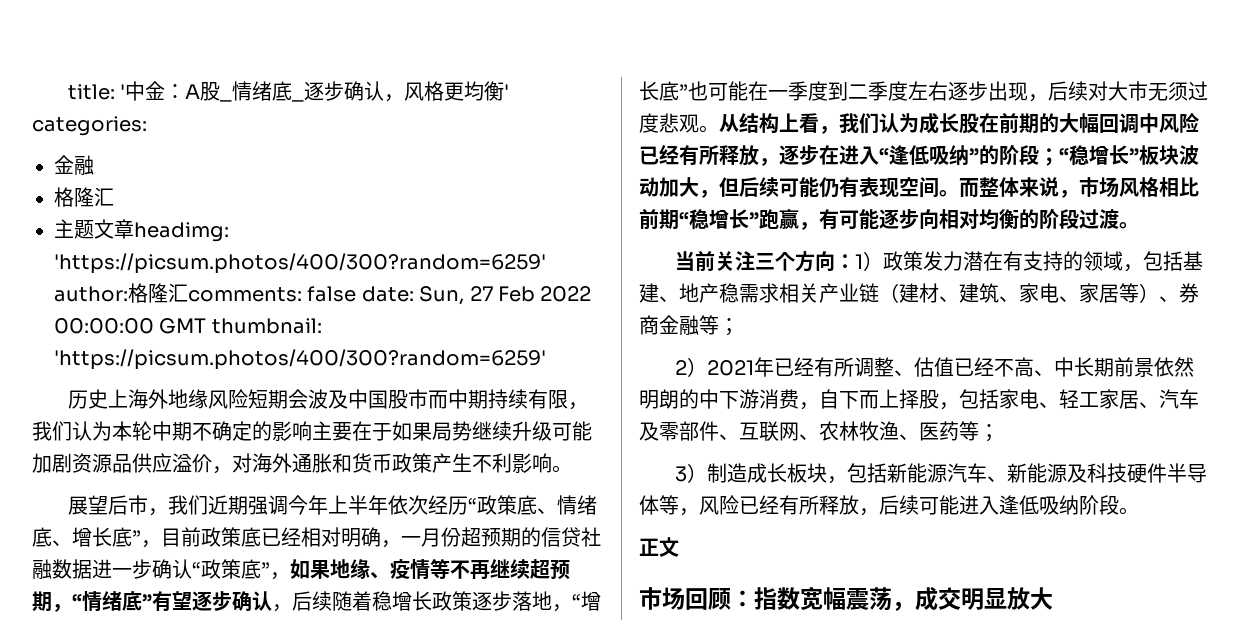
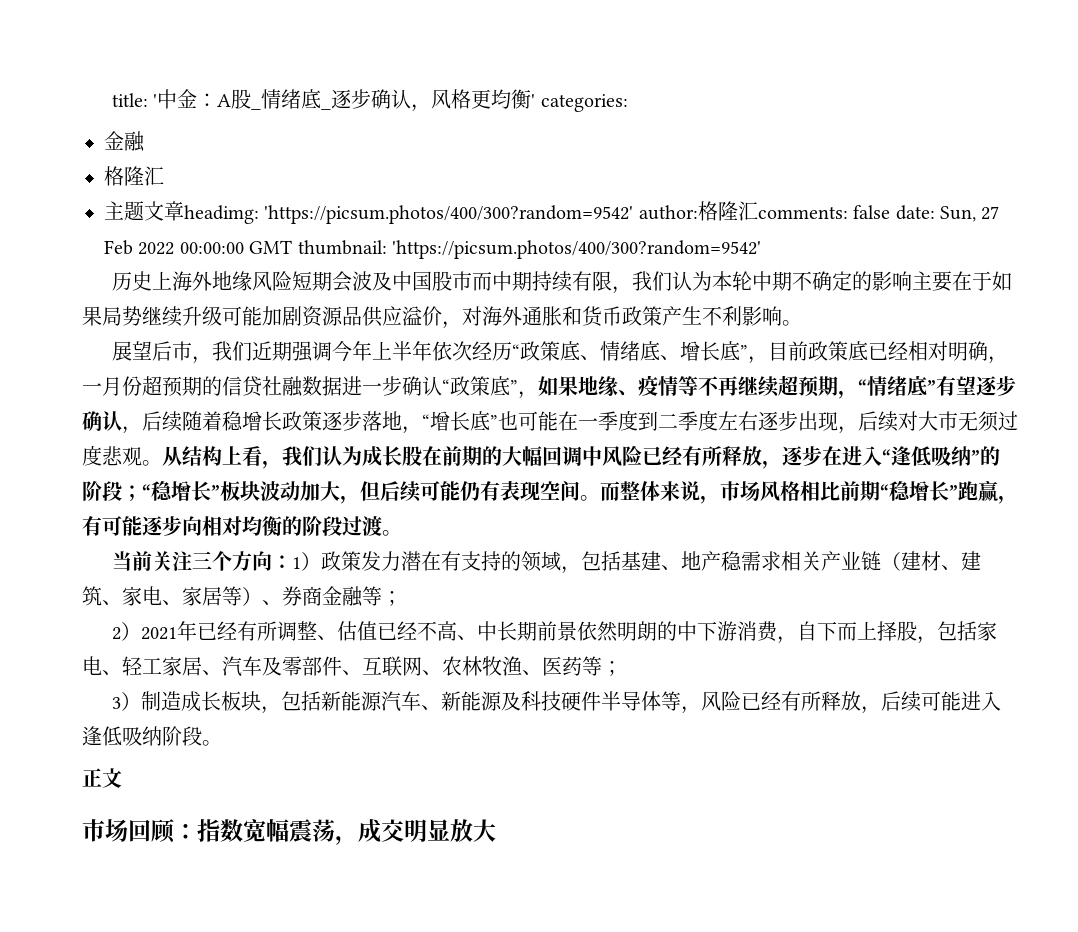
- 主题文章headimg: 'https://picsum.photos/400/300?random=6259' author:格隆汇comments: false date: Sun, 27 Feb 2022 00:00:00 GMT thumbnail: 'https://picsum.photos/400/300?random=6259'
+ 主题文章headimg: 'https://picsum.photos/400/300?random=9542' author:格隆汇comments: false date: Sun, 27 Feb 2022 00:00:00 GMT thumbnail: 'https://picsum.photos/400/300?random=9542'

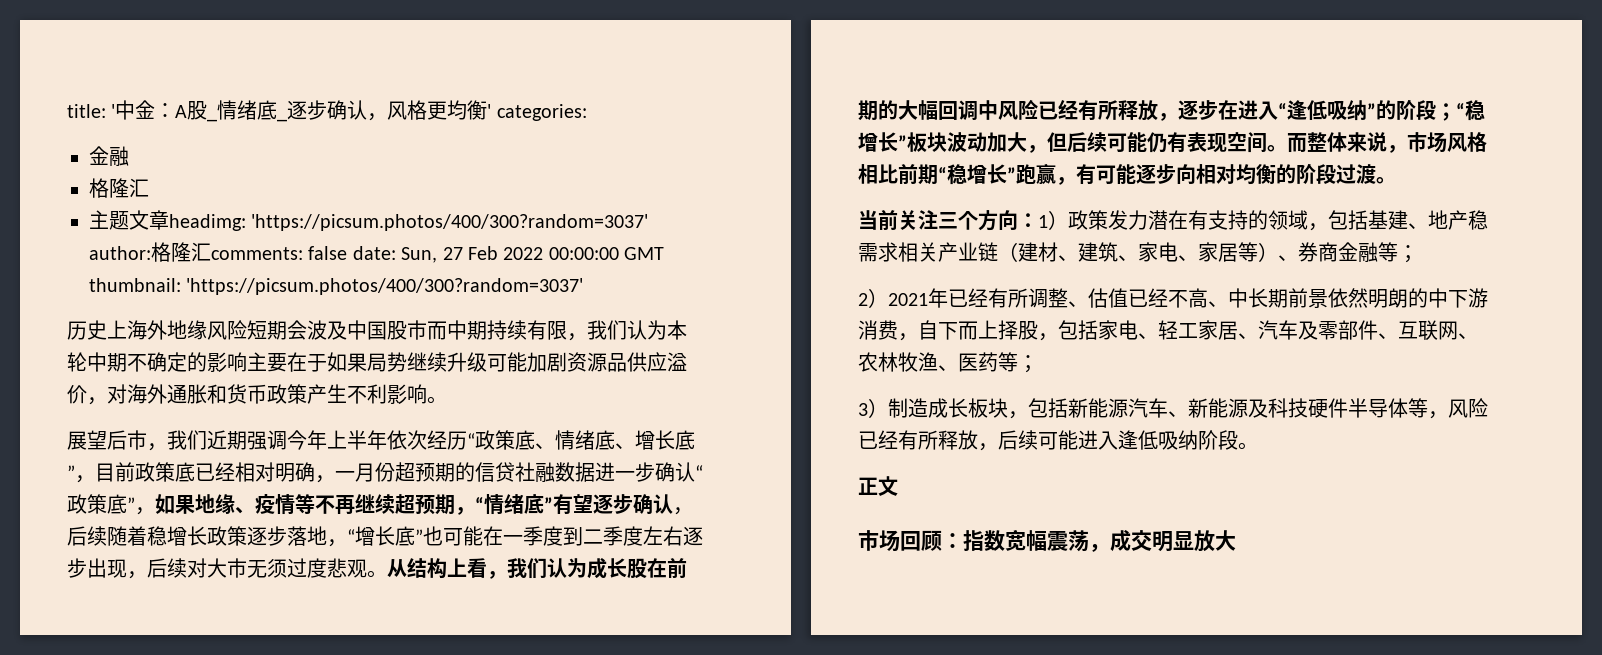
- 主题文章headimg: 'https://picsum.photos/400/300?random=9542' author:格隆汇comments: false date: Sun, 27 Feb 2022 00:00:00 GMT thumbnail: 'https://picsum.photos/400/300?random=9542'
+ 主题文章headimg: 'https://picsum.photos/400/300?random=3037' author:格隆汇comments: false date: Sun, 27 Feb 2022 00:00:00 GMT thumbnail: 'https://picsum.photos/400/300?random=3037'

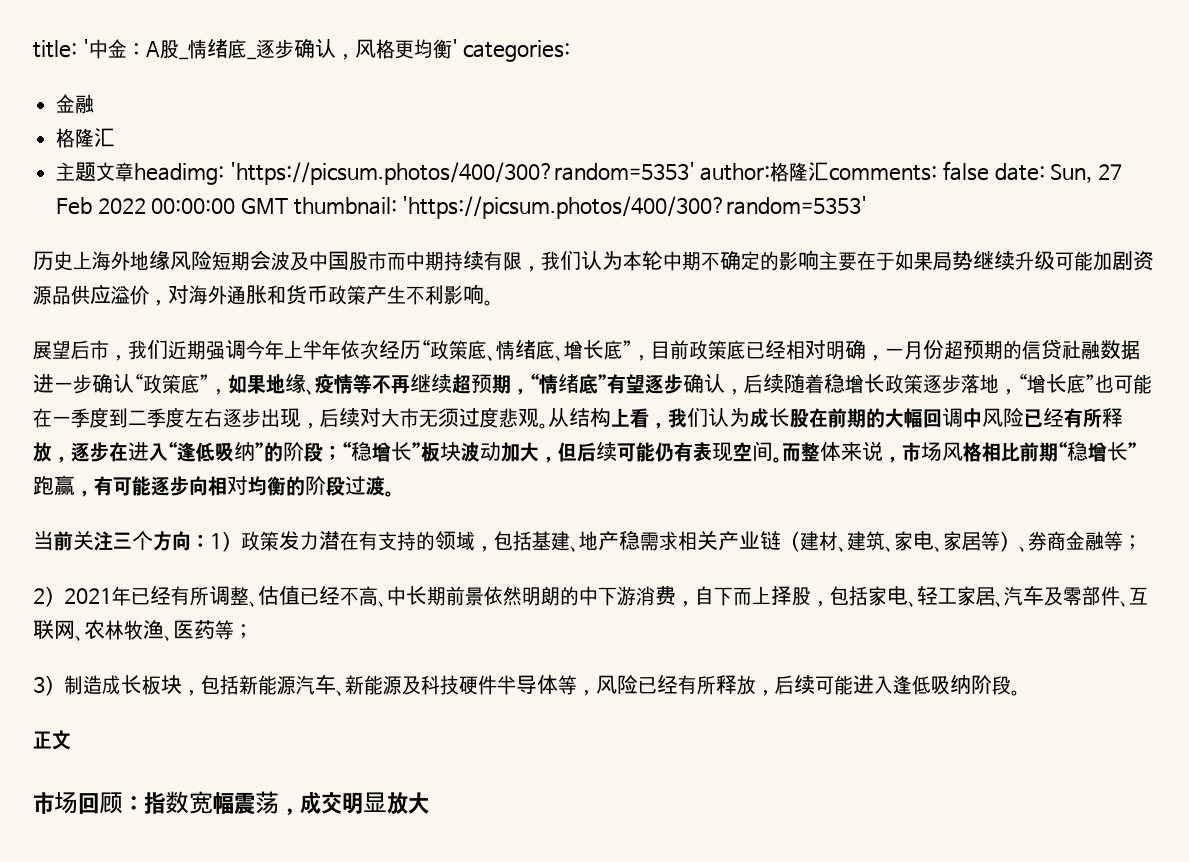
- 主题文章headimg: 'https://picsum.photos/400/300?random=3037' author:格隆汇comments: false date: Sun, 27 Feb 2022 00:00:00 GMT thumbnail: 'https://picsum.photos/400/300?random=3037'
+ 主题文章headimg: 'https://picsum.photos/400/300?random=5353' author:格隆汇comments: false date: Sun, 27 Feb 2022 00:00:00 GMT thumbnail: 'https://picsum.photos/400/300?random=5353'

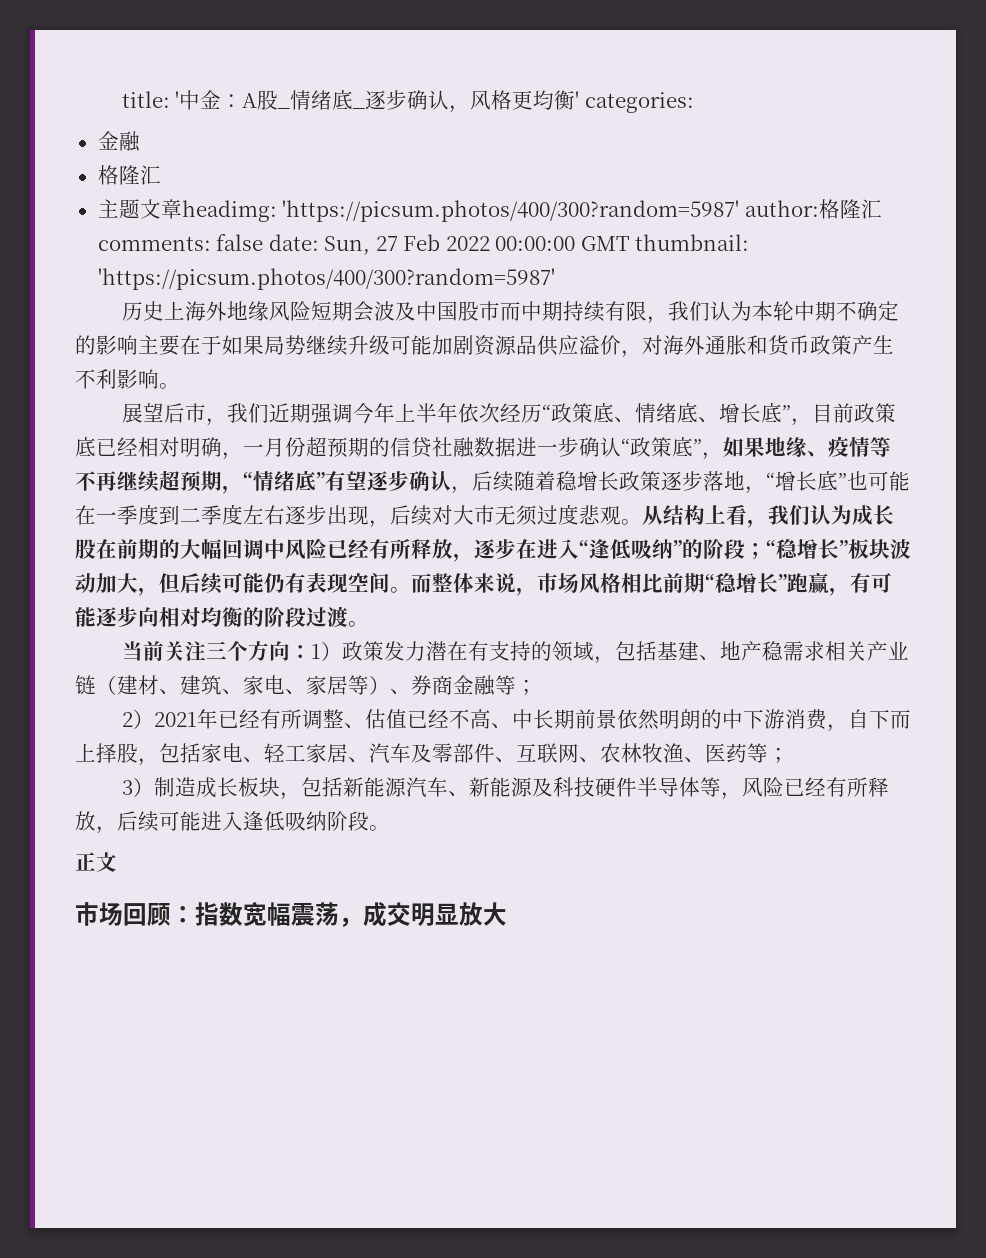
- 主题文章headimg: 'https://picsum.photos/400/300?random=5353' author:格隆汇comments: false date: Sun, 27 Feb 2022 00:00:00 GMT thumbnail: 'https://picsum.photos/400/300?random=5353'
+ 主题文章headimg: 'https://picsum.photos/400/300?random=5987' author:格隆汇comments: false date: Sun, 27 Feb 2022 00:00:00 GMT thumbnail: 'https://picsum.photos/400/300?random=5987'

